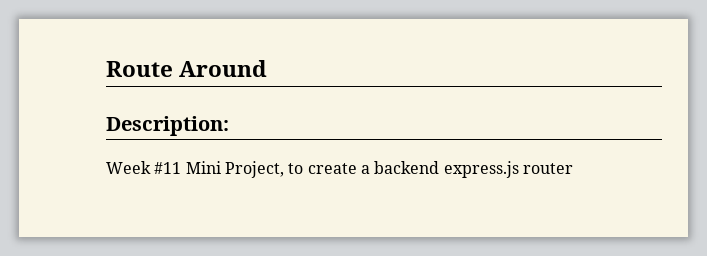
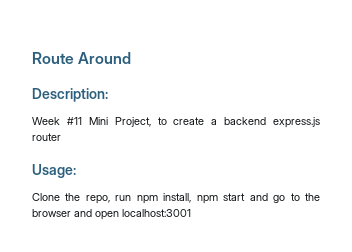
+ Usage:
+ Clone the repo, run npm install, npm start and go to the browser and open localhost:3001

